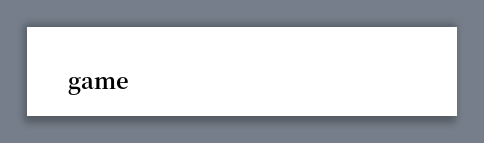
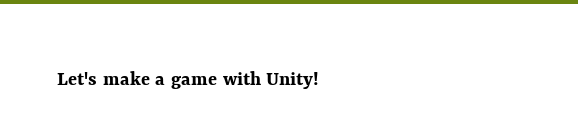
- game
+ Let's make a game with Unity!

